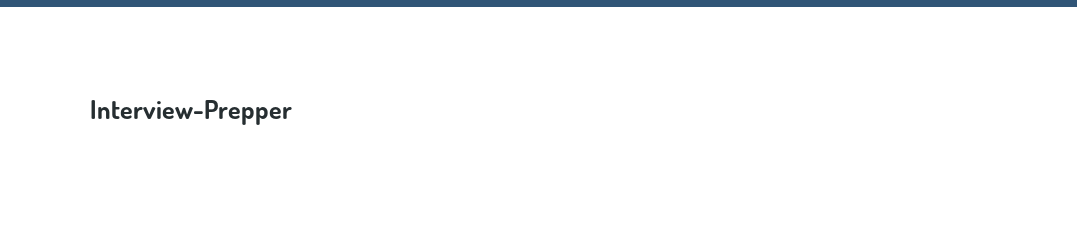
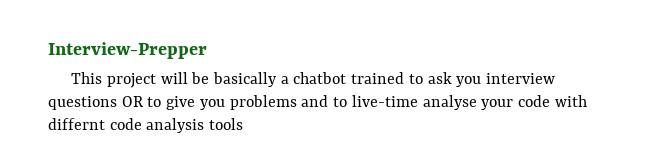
+ This project will be basically a chatbot trained to ask you interview questions OR to give you problems and to live-time analyse your code with differnt code analysis tools

